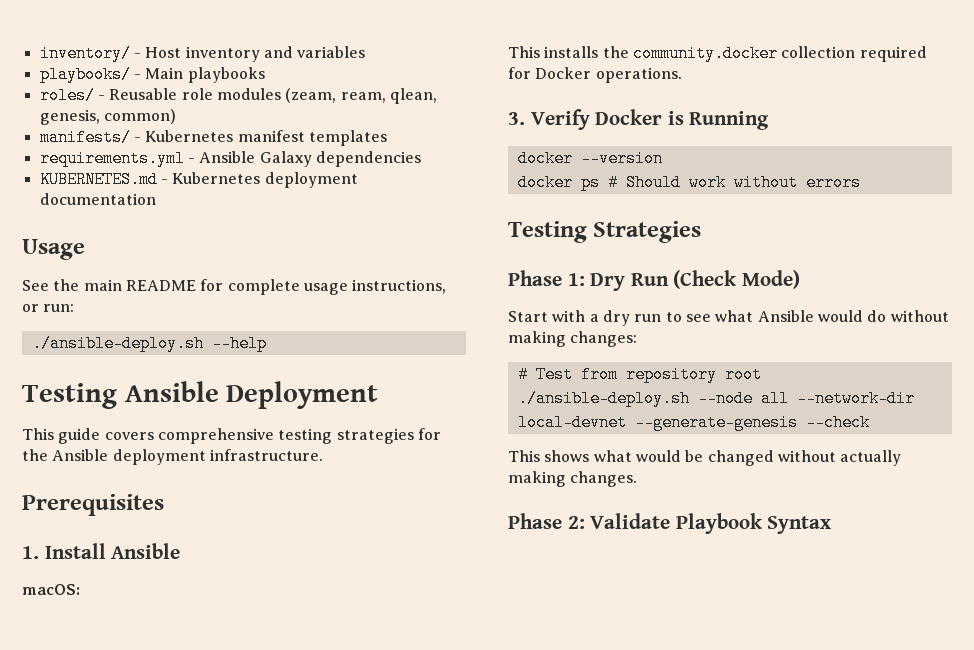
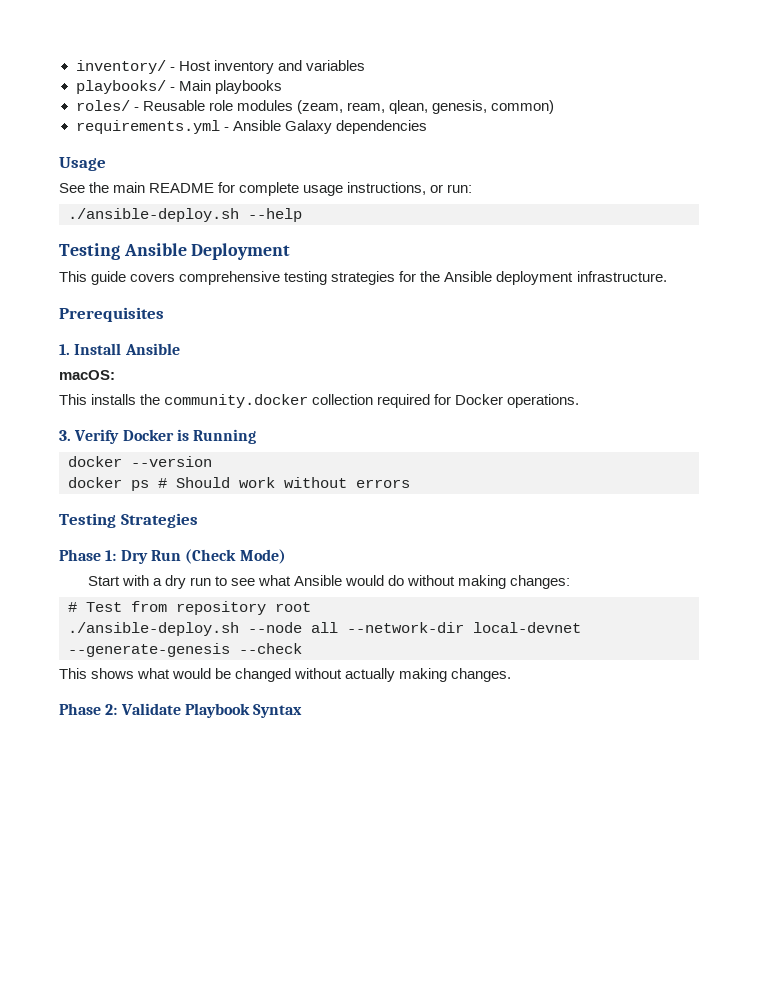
- manifests/ - Kubernetes manifest templates
- KUBERNETES.md - Kubernetes deployment documentation

